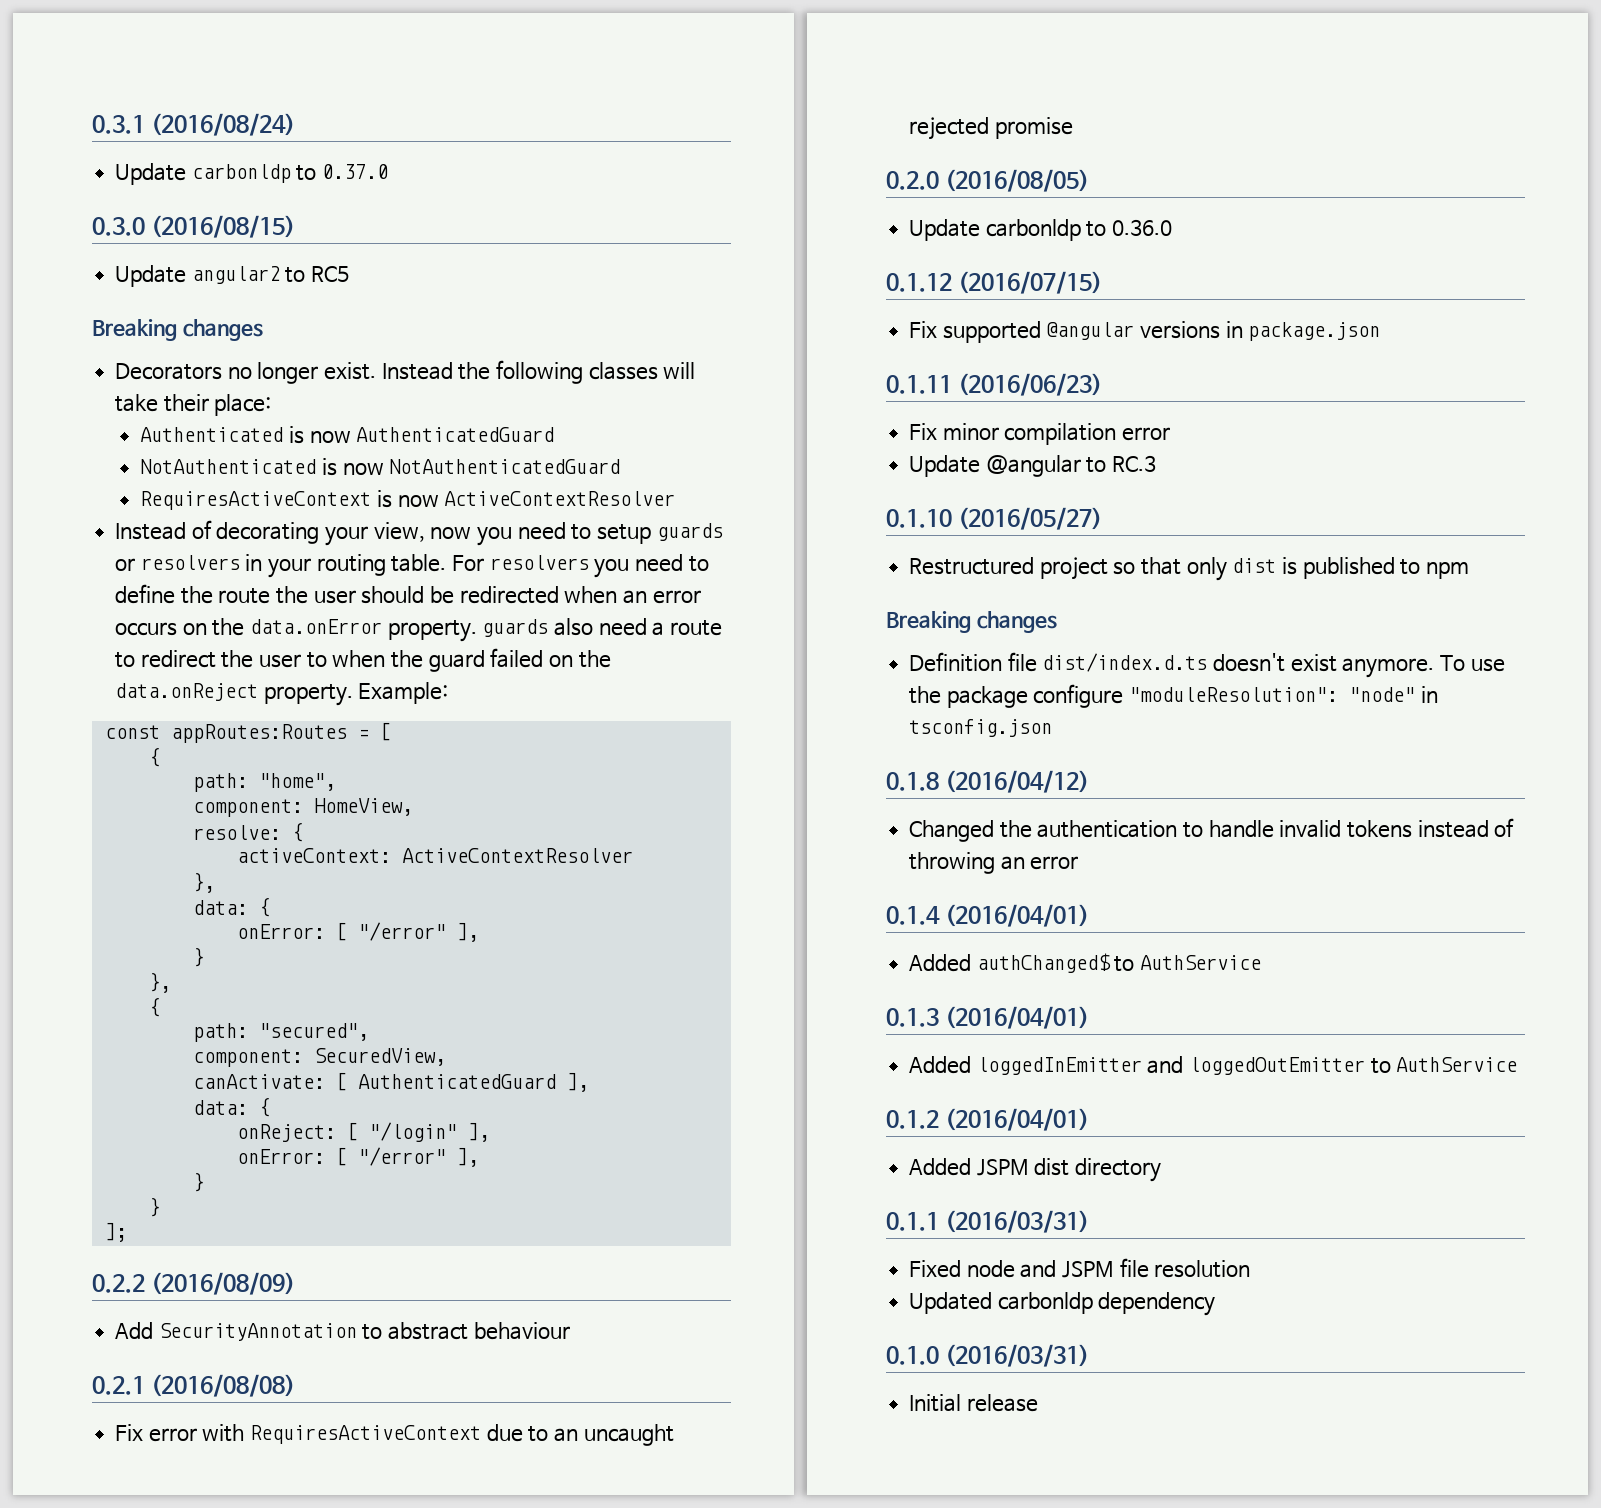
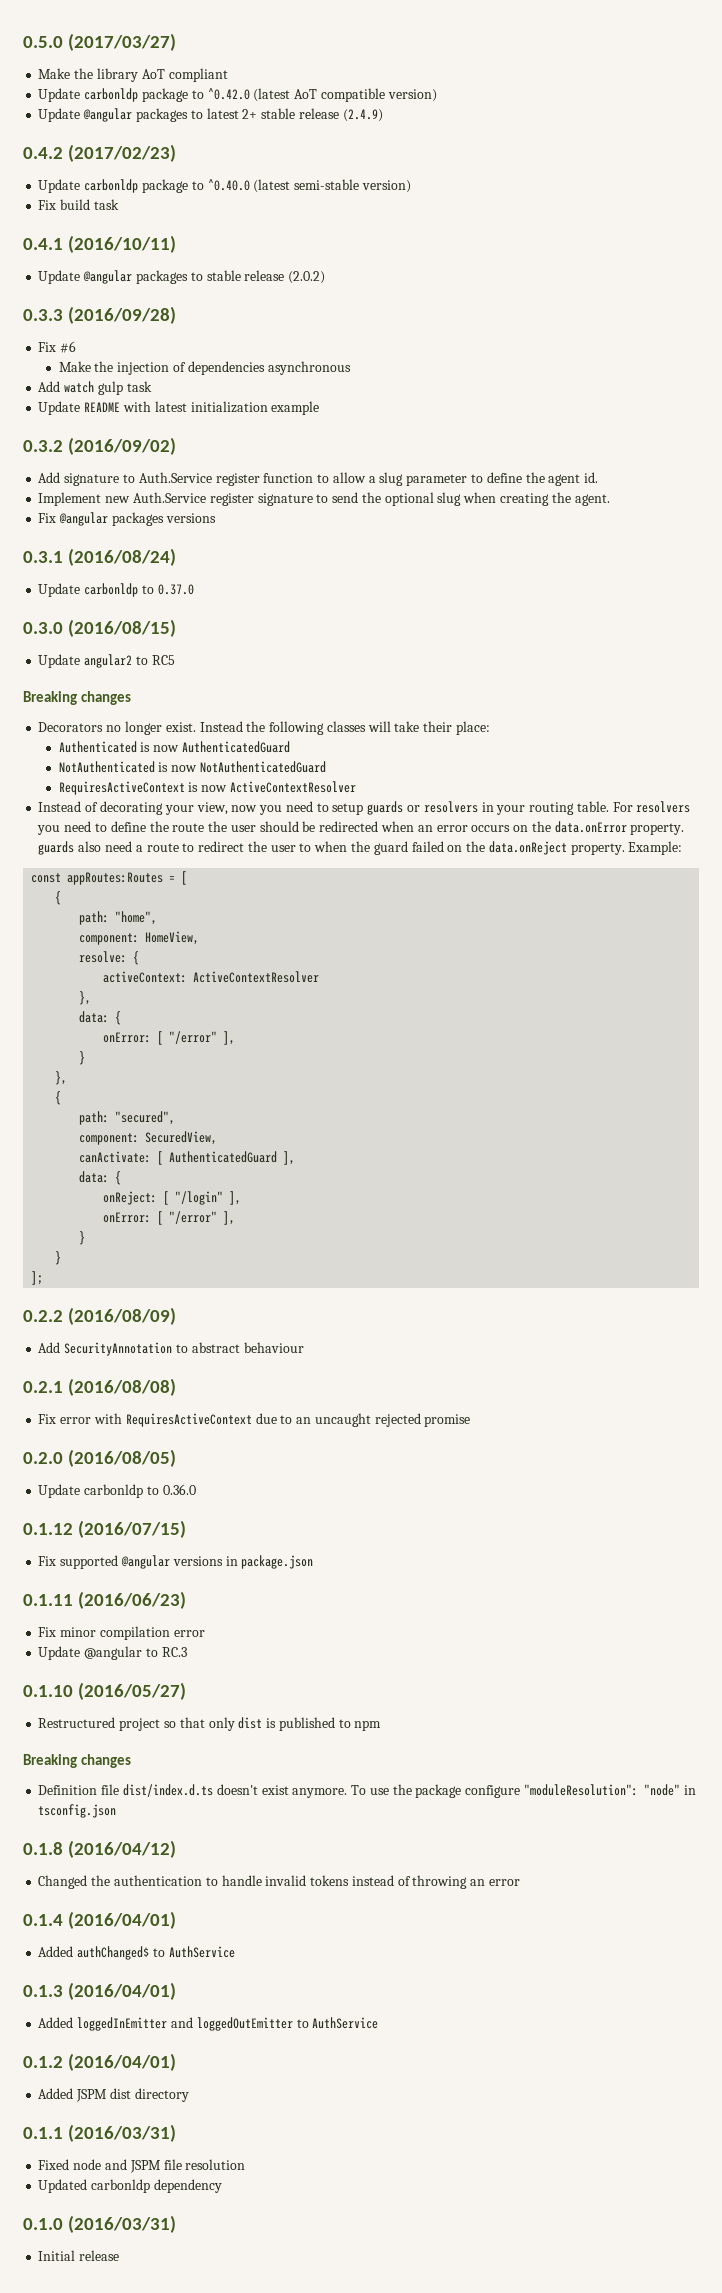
+ 0.5.0 (2017/03/27)
+ Make the library AoT compliant
+ Update carbonldp package to ^0.42.0 (latest AoT compatible version)
+ Update @angular packages to latest 2+ stable release (2.4.9)
+ 0.4.2 (2017/02/23)
+ Update carbonldp package to ^0.40.0 (latest semi-stable version)
+ Fix build task
+ 0.4.1 (2016/10/11)
+ Update @angular packages to stable release (2.0.2)
+ 0.3.3 (2016/09/28)
+ Fix #6
+ Make the injection of dependencies asynchronous
+ Add watch gulp task
+ Update README with latest initialization example
+ 0.3.2 (2016/09/02)
+ Add signature to Auth.Service register function to allow a slug parameter to define the agent id.
+ Implement new Auth.Service register signature to send the optional slug when creating the agent.
+ Fix @angular packages versions

